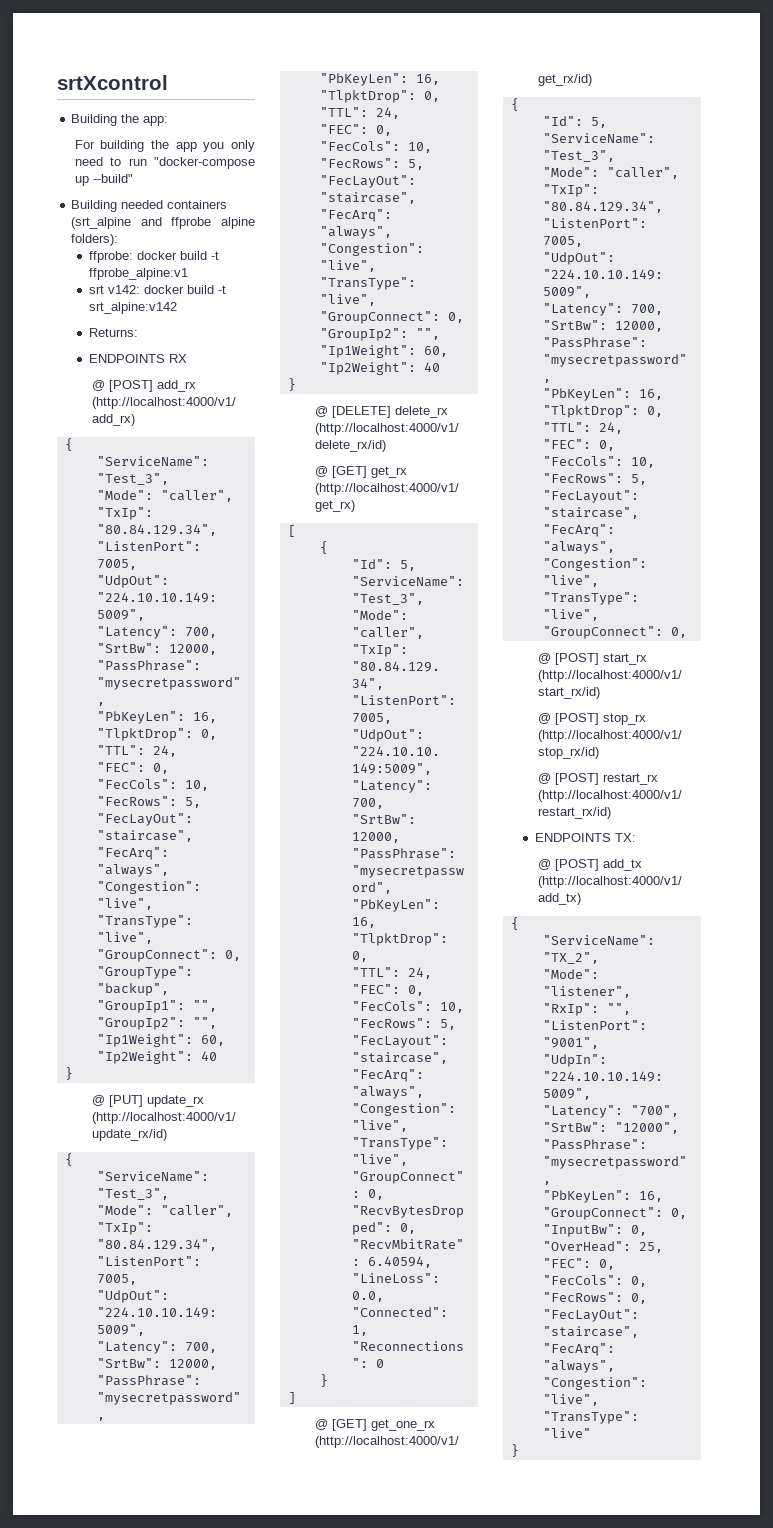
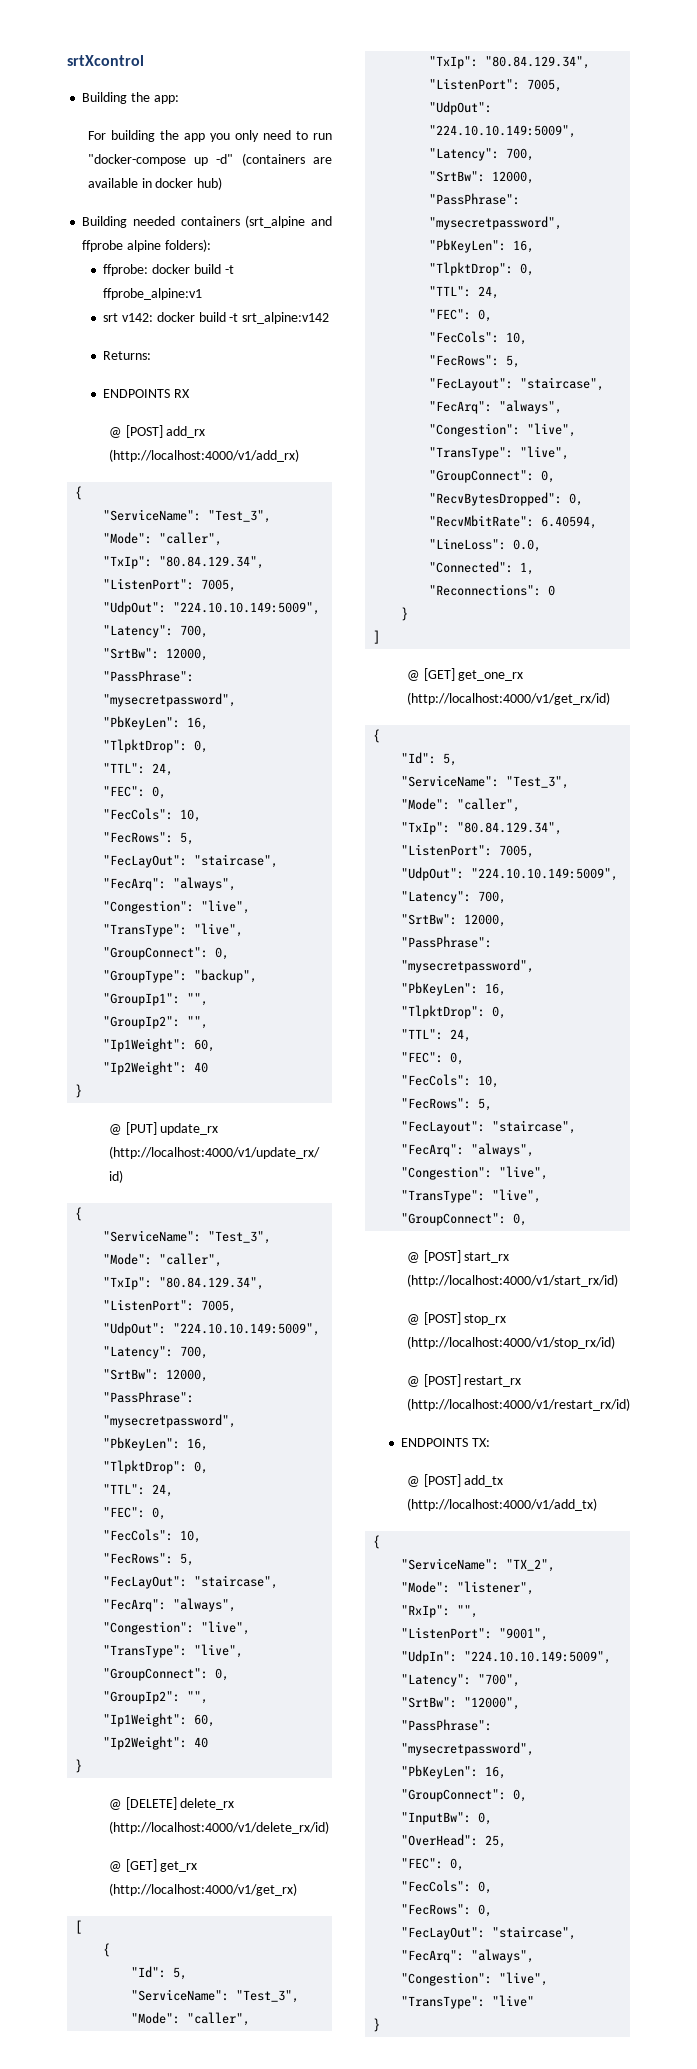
- For building the app you only need to run "docker-compose up --build"
+ For building the app you only need to run "docker-compose up -d" (containers are available in docker hub)

